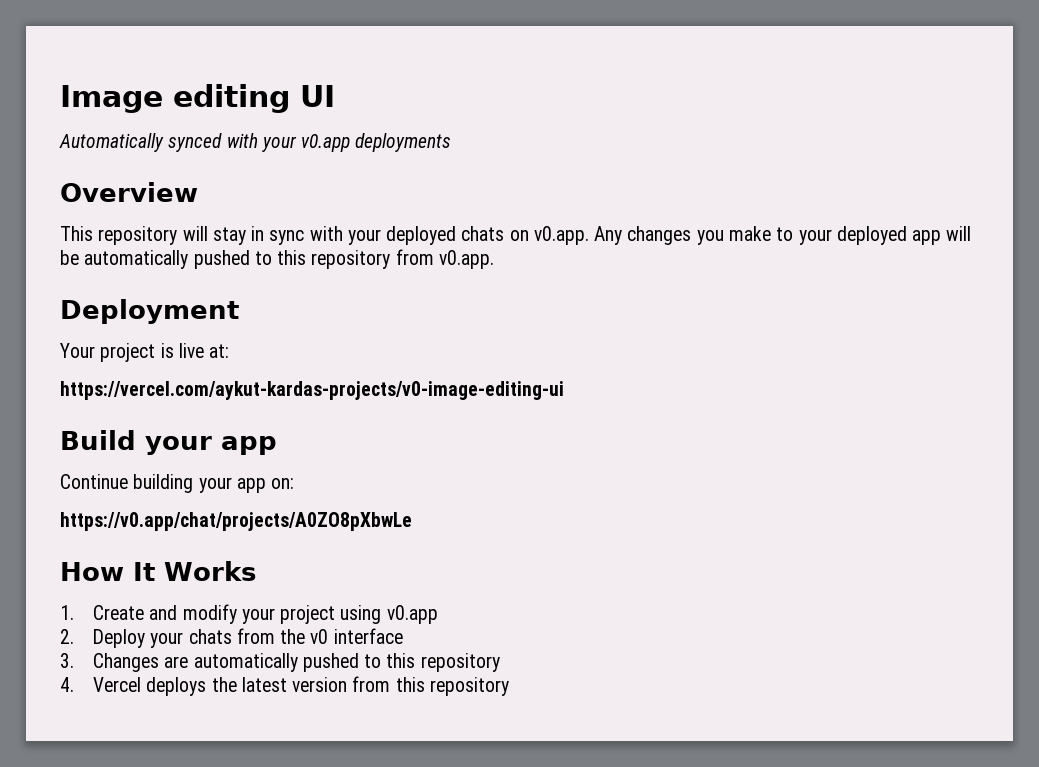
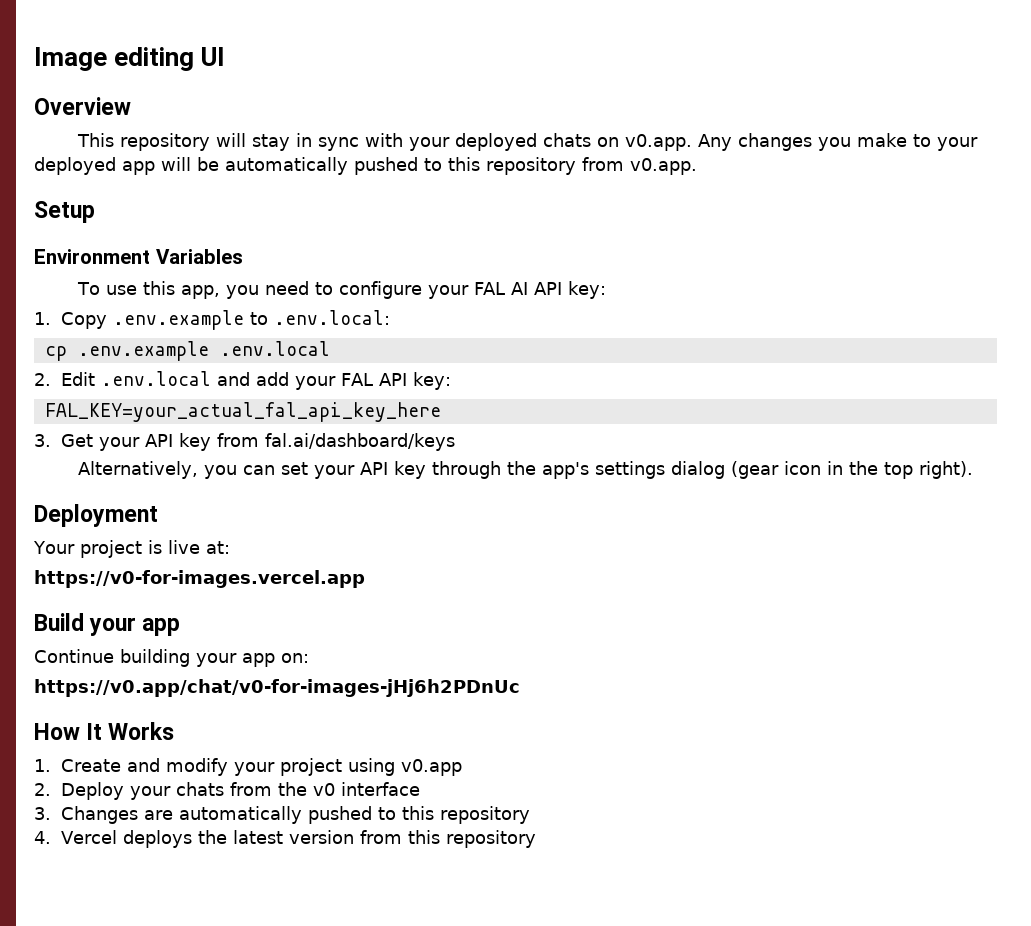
- Automatically synced with your v0.app deployments
+ Setup
+ Environment Variables
+ To use this app, you need to configure your FAL AI API key:
+ 1. Copy .env.example to .env.local:
+ cp .env.example .env.local
+ 2. Edit .env.local and add your FAL API key:
+ FAL_KEY=your_actual_fal_api_key_here
+ 3. Get your API key from fal.ai/dashboard/keys
+ Alternatively, you can set your API key through the app's settings dialog (gear icon in the top right).
- https://vercel.com/aykut-kardas-projects/v0-image-editing-ui
+ https://v0-for-images.vercel.app
- https://v0.app/chat/projects/A0ZO8pXbwLe
+ https://v0.app/chat/v0-for-images-jHj6h2PDnUc

